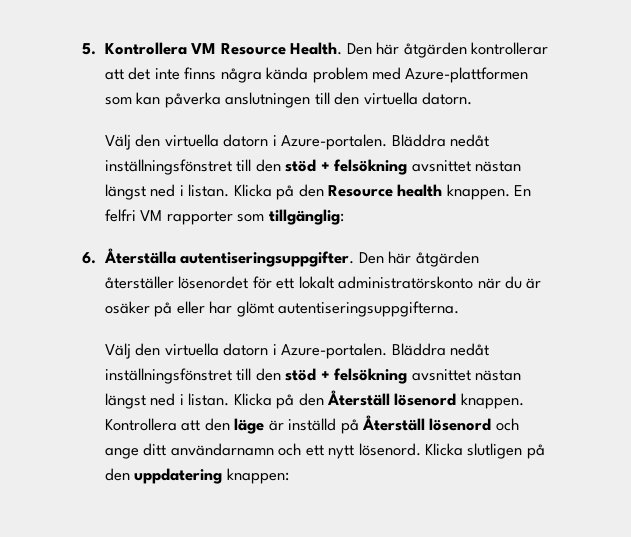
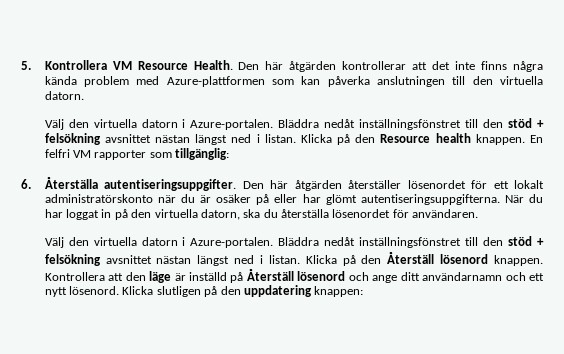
+ När du har loggat in på den virtuella datorn, ska du återställa lösenordet för användaren.

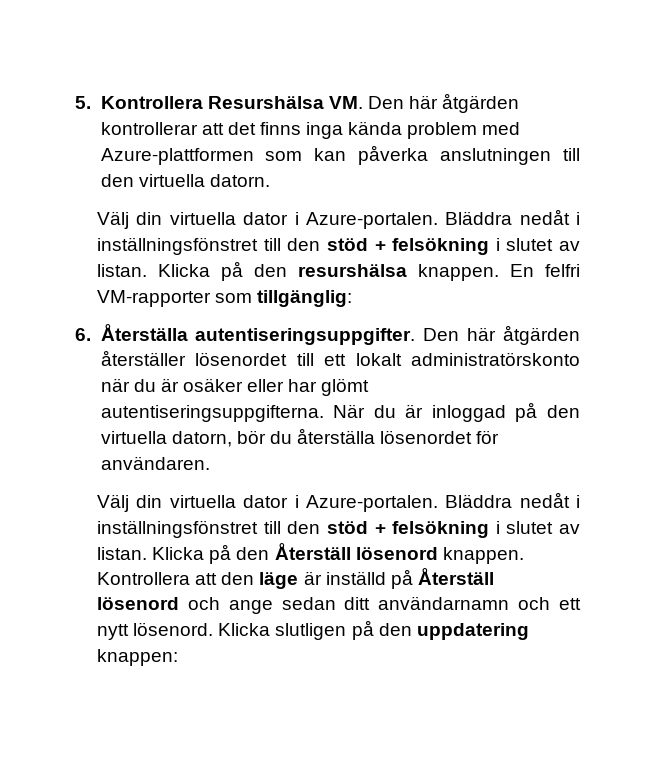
- 5. Kontrollera VM Resource Health. Den här åtgärden kontrollerar att det inte finns några kända problem med Azure-plattformen som kan påverka anslutningen till den virtuella datorn.
+ 5. Kontrollera Resurshälsa VM. Den här åtgärden kontrollerar att det finns inga kända problem med Azure-plattformen som kan påverka anslutningen till den virtuella datorn.
- Välj den virtuella datorn i Azure-portalen. Bläddra nedåt inställningsfönstret till den stöd + felsökning avsnittet nästan längst ned i listan. Klicka på den Resource health knappen.
+ Välj din virtuella dator i Azure-portalen. Bläddra nedåt i inställningsfönstret till den stöd + felsökning i slutet av listan. Klicka på den resurshälsa knappen.
- En felfri VM rapporter som tillgänglig:
+ En felfri VM-rapporter som tillgänglig:
- Den här åtgärden återställer lösenordet för ett lokalt administratörskonto när du är osäker på eller har glömt autentiseringsuppgifterna.
+ Den här åtgärden återställer lösenordet till ett lokalt administratörskonto när du är osäker eller har glömt autentiseringsuppgifterna.
- När du har loggat in på den virtuella datorn, ska du återställa lösenordet för användaren.
- Välj den virtuella datorn i Azure-portalen. Bläddra nedåt inställningsfönstret till den stöd + felsökning avsnittet nästan längst ned i listan.
+ När du är inloggad på den virtuella datorn, bör du återställa lösenordet för användaren.
+ Välj din virtuella dator i Azure-portalen. Bläddra nedåt i inställningsfönstret till den stöd + felsökning i slutet av listan.
- Kontrollera att den läge är inställd på Återställ lösenord och ange ditt användarnamn och ett nytt lösenord.
+ Kontrollera att den läge är inställd på Återställ lösenord och ange sedan ditt användarnamn och ett nytt lösenord.

